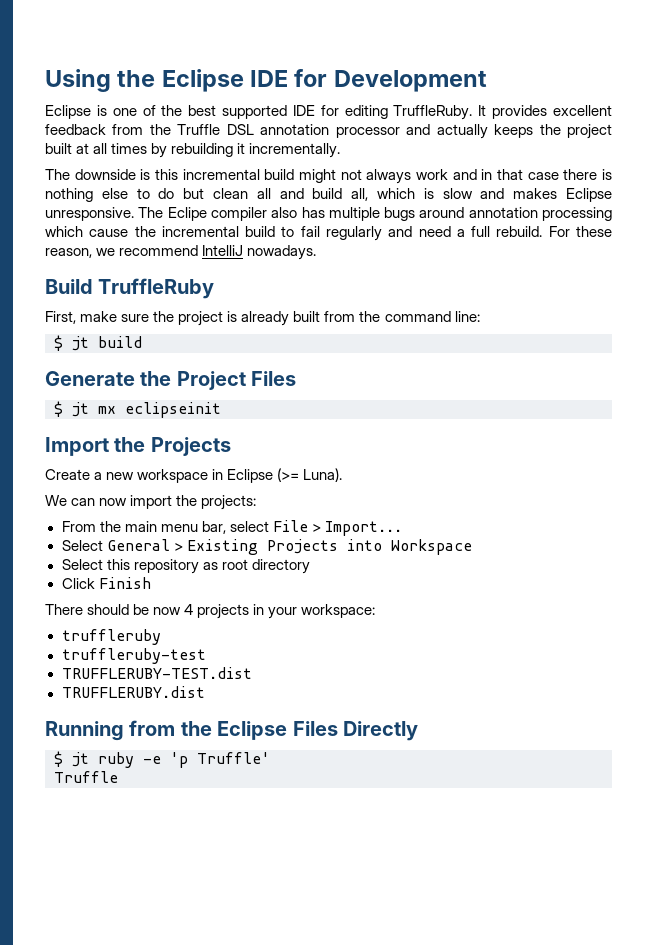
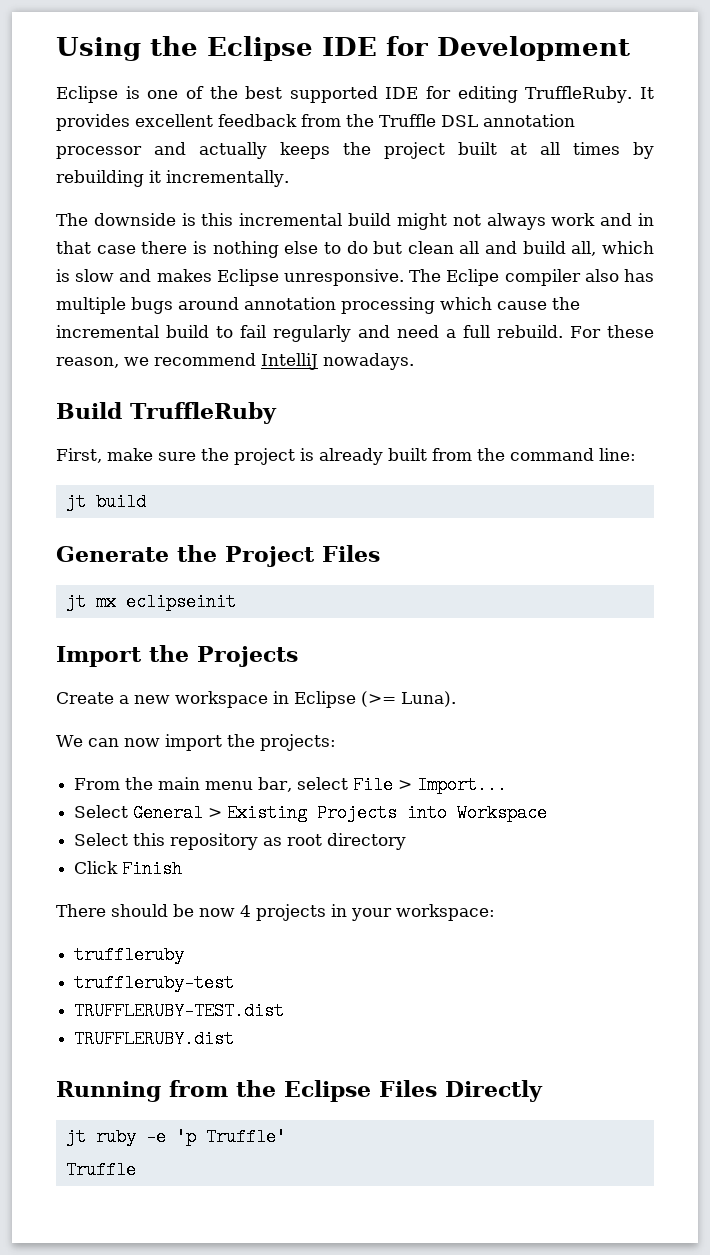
- $ jt build
+ jt build
- $ jt mx eclipseinit
+ jt mx eclipseinit
- $ jt ruby -e 'p Truffle'
+ jt ruby -e 'p Truffle'

